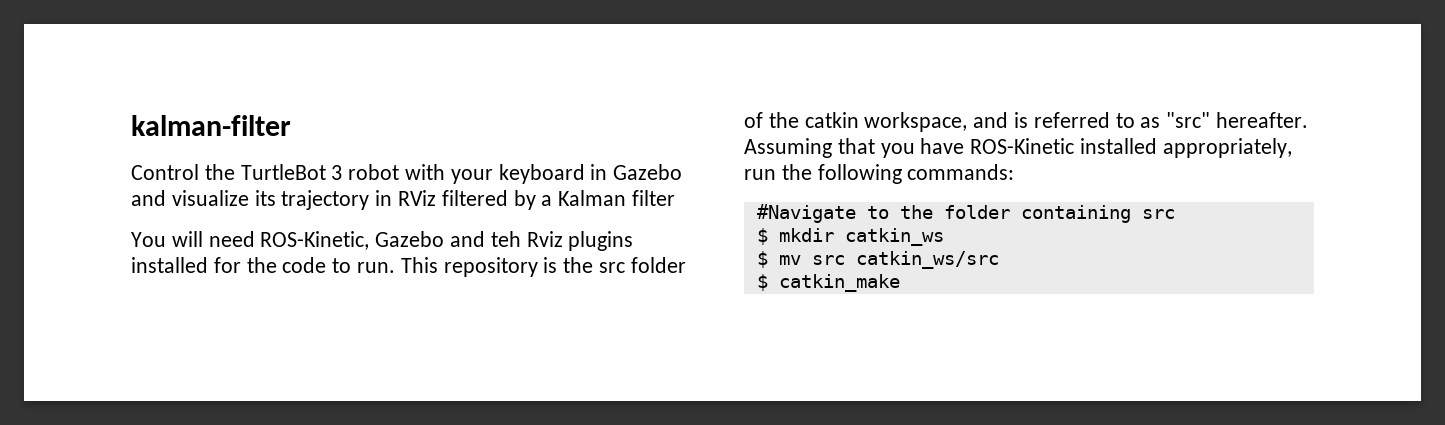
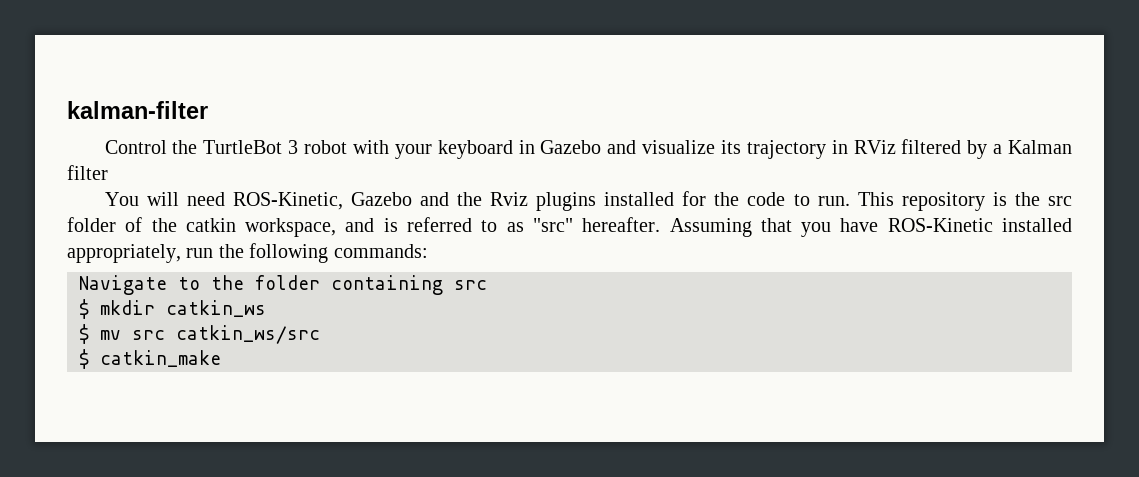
- You will need ROS-Kinetic, Gazebo and teh Rviz plugins installed for the code to run.
+ You will need ROS-Kinetic, Gazebo and the Rviz plugins installed for the code to run.
- #Navigate to the folder containing src
+ Navigate to the folder containing src

